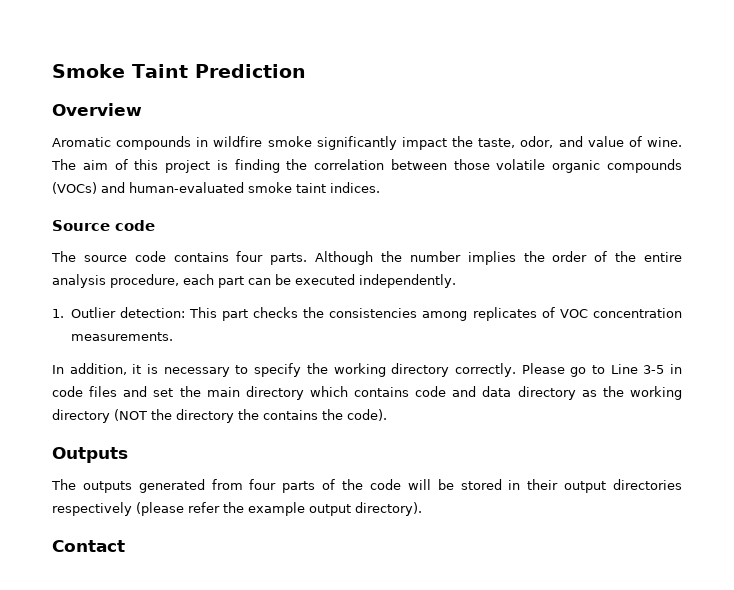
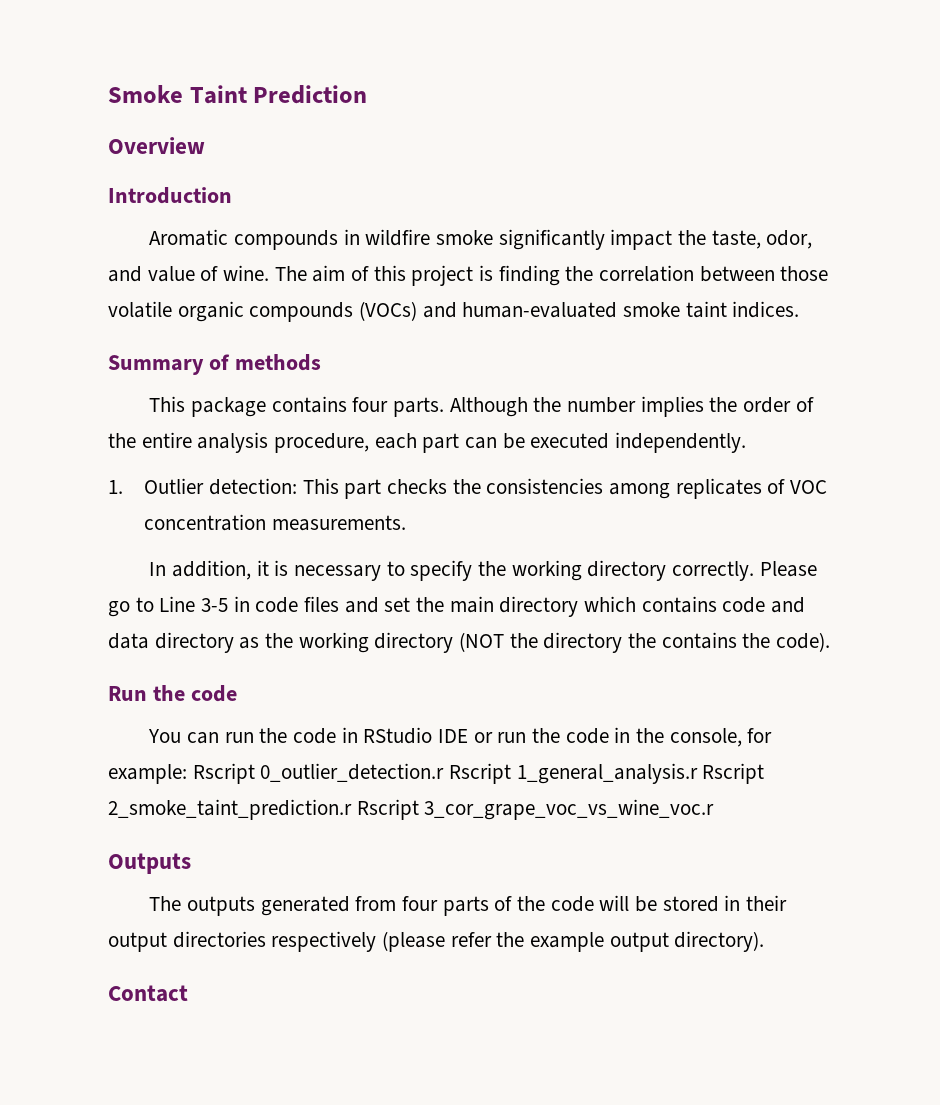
+ Introduction
- Source code
- The source code contains four parts.
+ Summary of methods
+ This package contains four parts.
+ Run the code
+ You can run the code in RStudio IDE or run the code in the console, for example: Rscript 0_outlier_detection.r Rscript 1_general_analysis.r Rscript 2_smoke_taint_prediction.r Rscript 3_cor_grape_voc_vs_wine_voc.r

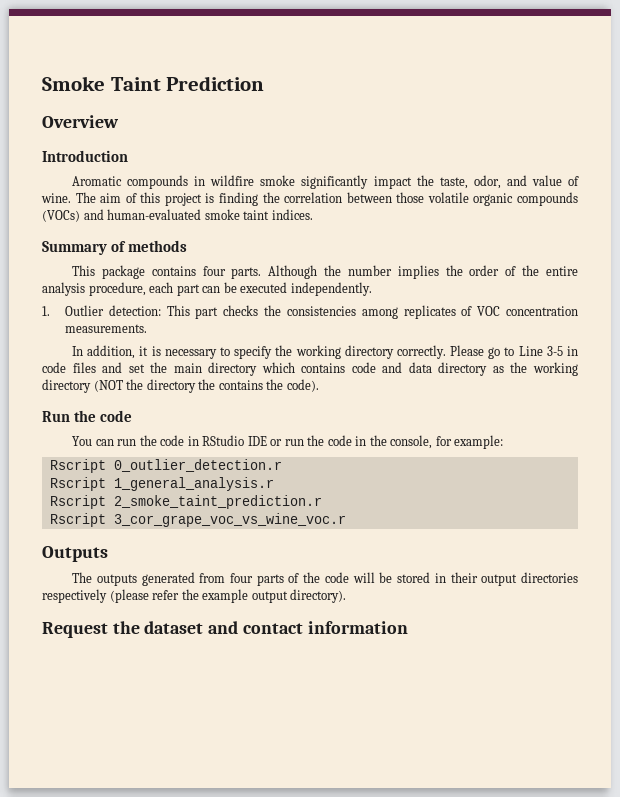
- You can run the code in RStudio IDE or run the code in the console, for example: Rscript 0_outlier_detection.r Rscript 1_general_analysis.r Rscript 2_smoke_taint_prediction.r Rscript 3_cor_grape_voc_vs_wine_voc.r
+ You can run the code in RStudio IDE or run the code in the console, for example:
+ Rscript 0_outlier_detection.r
+ Rscript 1_general_analysis.r
+ Rscript 2_smoke_taint_prediction.r
+ Rscript 3_cor_grape_voc_vs_wine_voc.r
- Contact
+ Request the dataset and contact information

